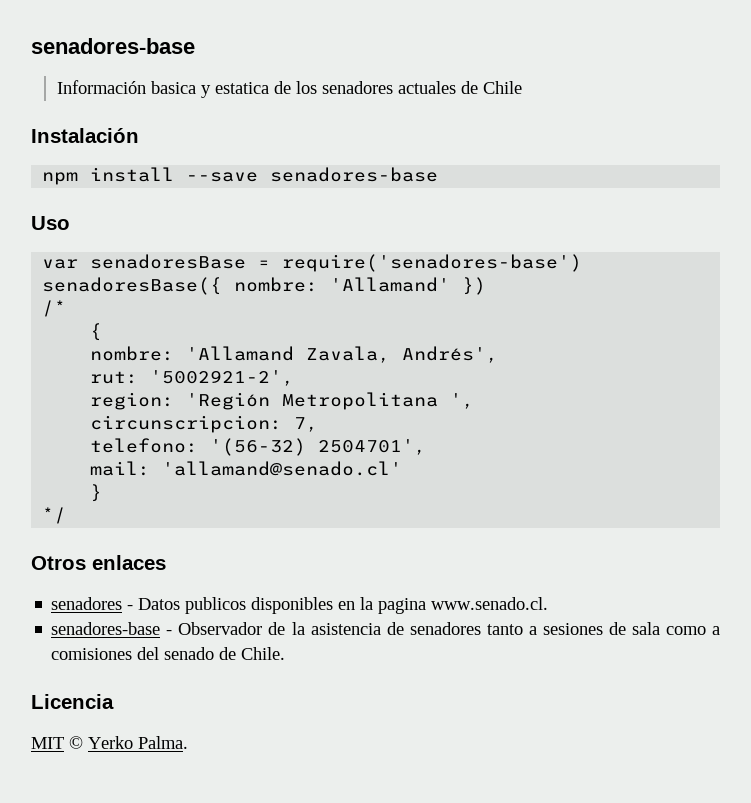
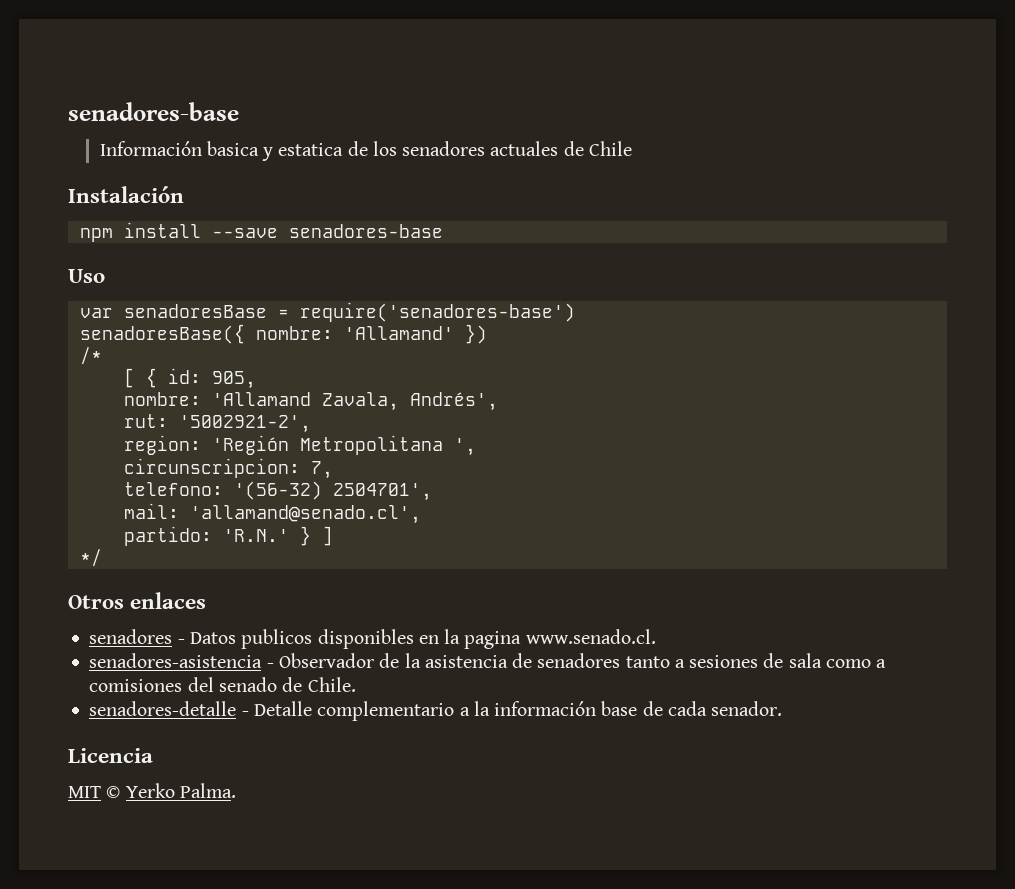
- {
+ [ { id: 905,
- mail: 'allamand@senado.cl'
- }
+ mail: 'allamand@senado.cl',
+ partido: 'R.N.' } ]
- senadores-base - Observador de la asistencia de senadores tanto a sesiones de sala como a comisiones del senado de Chile.
+ senadores-asistencia - Observador de la asistencia de senadores tanto a sesiones de sala como a comisiones del senado de Chile.
+ senadores-detalle - Detalle complementario a la información base de cada senador.

